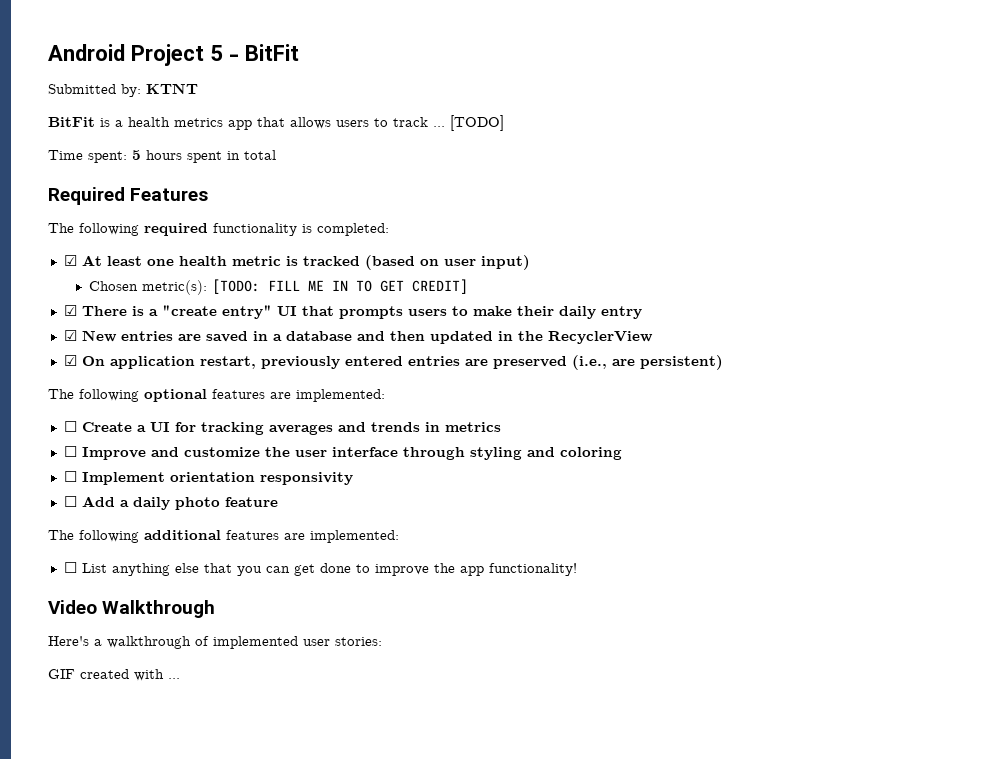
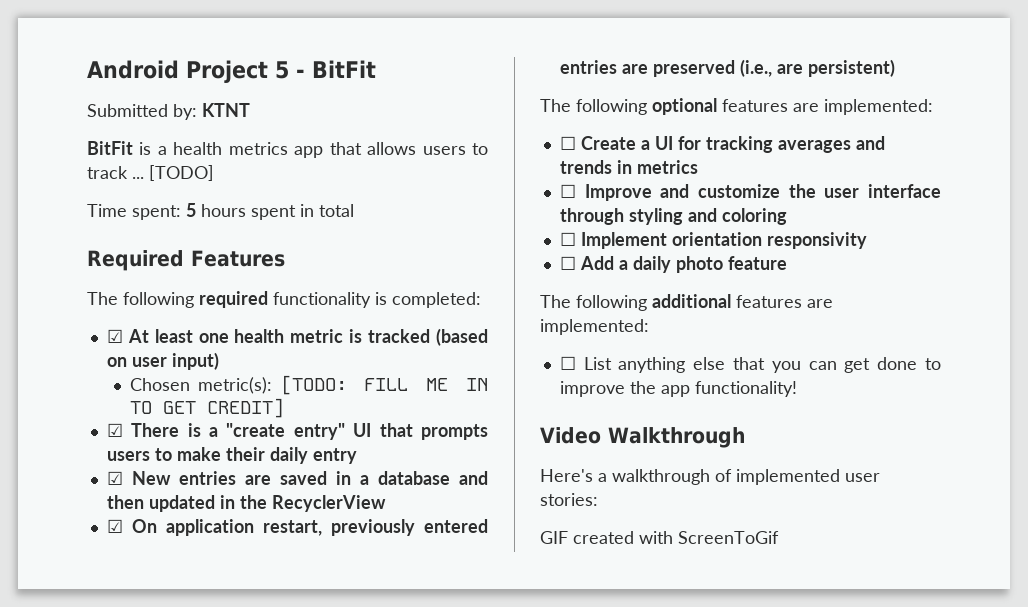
- GIF created with ...
+ GIF created with ScreenToGif

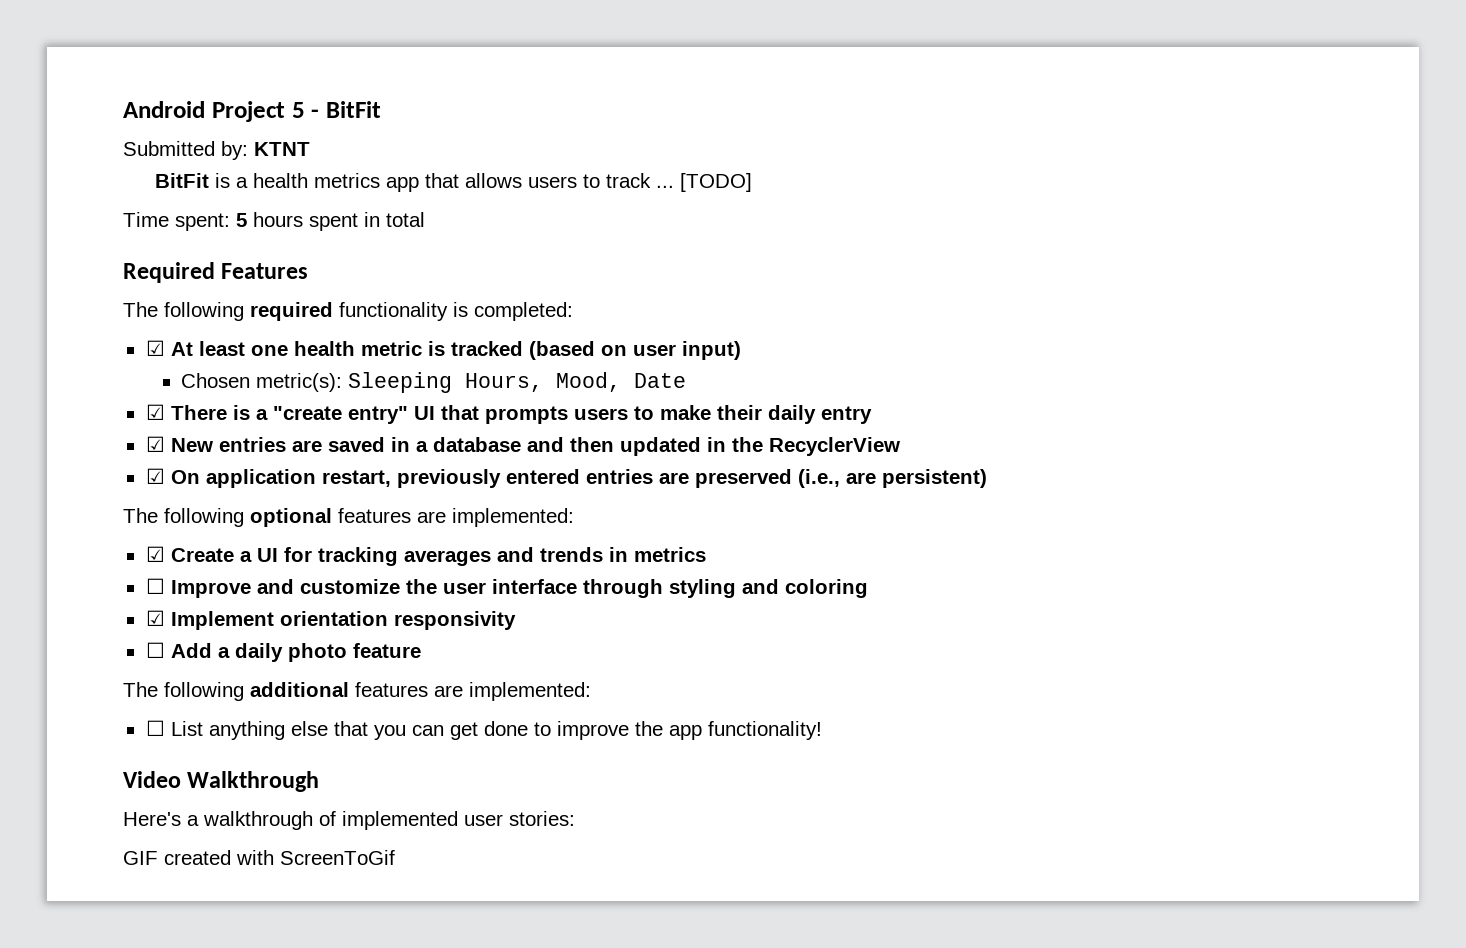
- Chosen metric(s): [TODO: FILL ME IN TO GET CREDIT]
+ Chosen metric(s): Sleeping Hours, Mood, Date
- ☐ Create a UI for tracking averages and trends in metrics
+ ☑ Create a UI for tracking averages and trends in metrics
- ☐ Implement orientation responsivity
+ ☑ Implement orientation responsivity

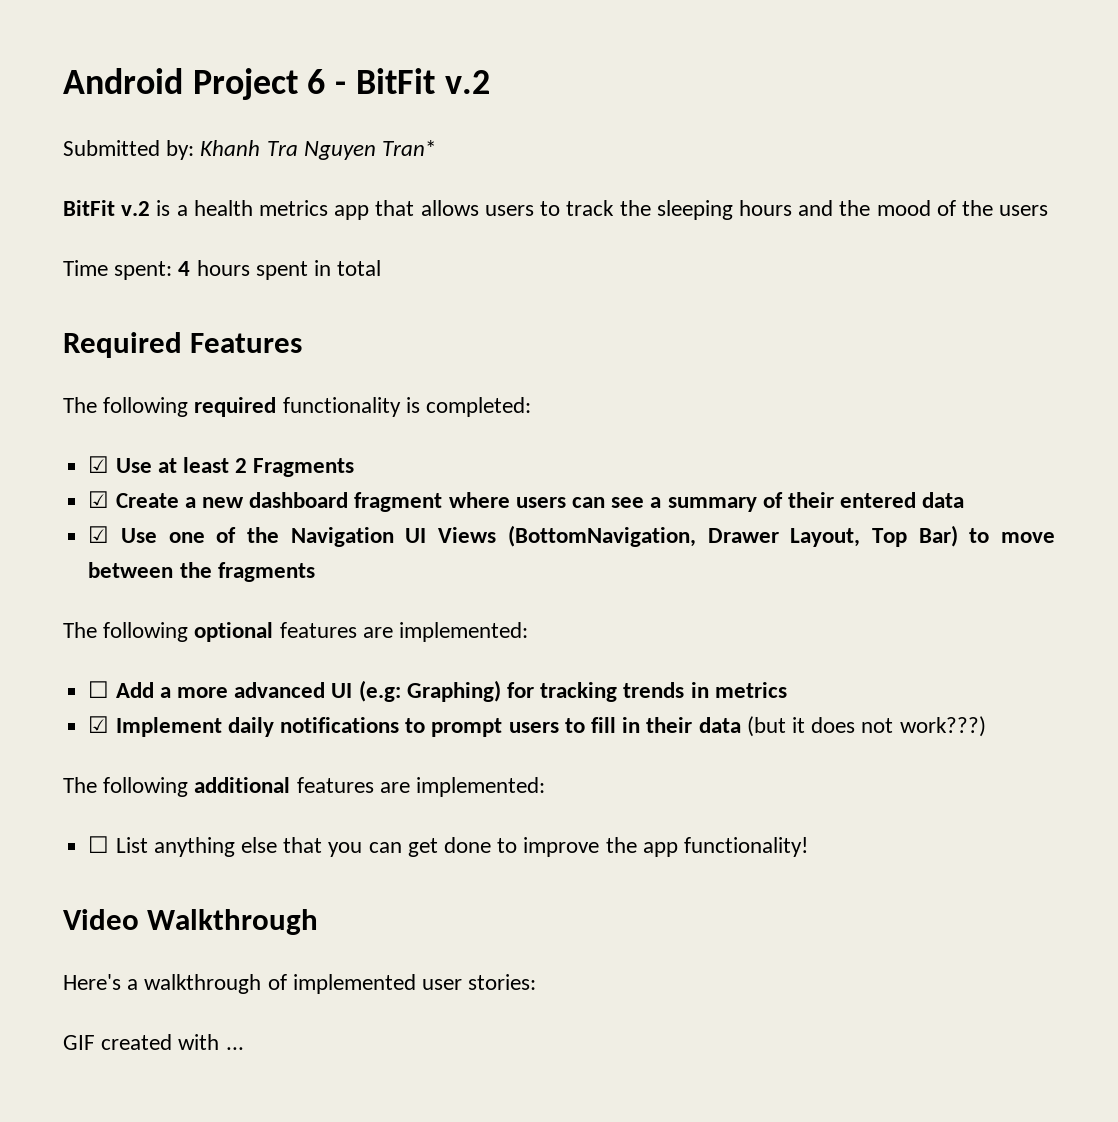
- Android Project 5 - BitFit
+ Android Project 6 - BitFit v.2
- Submitted by: KTNT
- BitFit is a health metrics app that allows users to track ... [TODO]
+ Submitted by: Khanh Tra Nguyen Tran*
+ BitFit v.2 is a health metrics app that allows users to track the sleeping hours and the mood of the users
- Time spent: 5 hours spent in total
+ Time spent: 4 hours spent in total
- ☑ At least one health metric is tracked (based on user input)
- Chosen metric(s): Sleeping Hours, Mood, Date
- ☑ There is a "create entry" UI that prompts users to make their daily entry
- ☑ New entries are saved in a database and then updated in the RecyclerView
- ☑ On application restart, previously entered entries are preserved (i.e., are persistent)
+ ☑ Use at least 2 Fragments
+ ☑ Create a new dashboard fragment where users can see a summary of their entered data
+ ☑ Use one of the Navigation UI Views (BottomNavigation, Drawer Layout, Top Bar) to move between the fragments
- ☑ Create a UI for tracking averages and trends in metrics
- ☐ Improve and customize the user interface through styling and coloring
- ☑ Implement orientation responsivity
- ☐ Add a daily photo feature
+ ☐ Add a more advanced UI (e.g: Graphing) for tracking trends in metrics
+ ☑ Implement daily notifications to prompt users to fill in their data (but it does not work???)
- GIF created with ScreenToGif
+ GIF created with ...

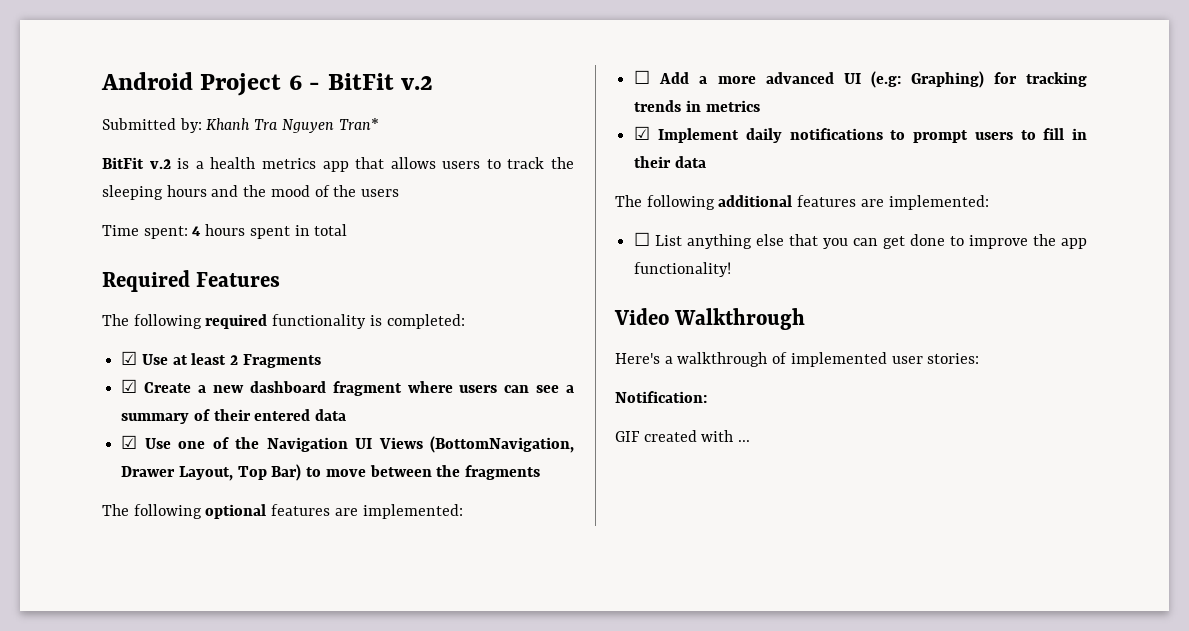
- ☑ Implement daily notifications to prompt users to fill in their data (but it does not work???)
+ ☑ Implement daily notifications to prompt users to fill in their data
+ Notification:

